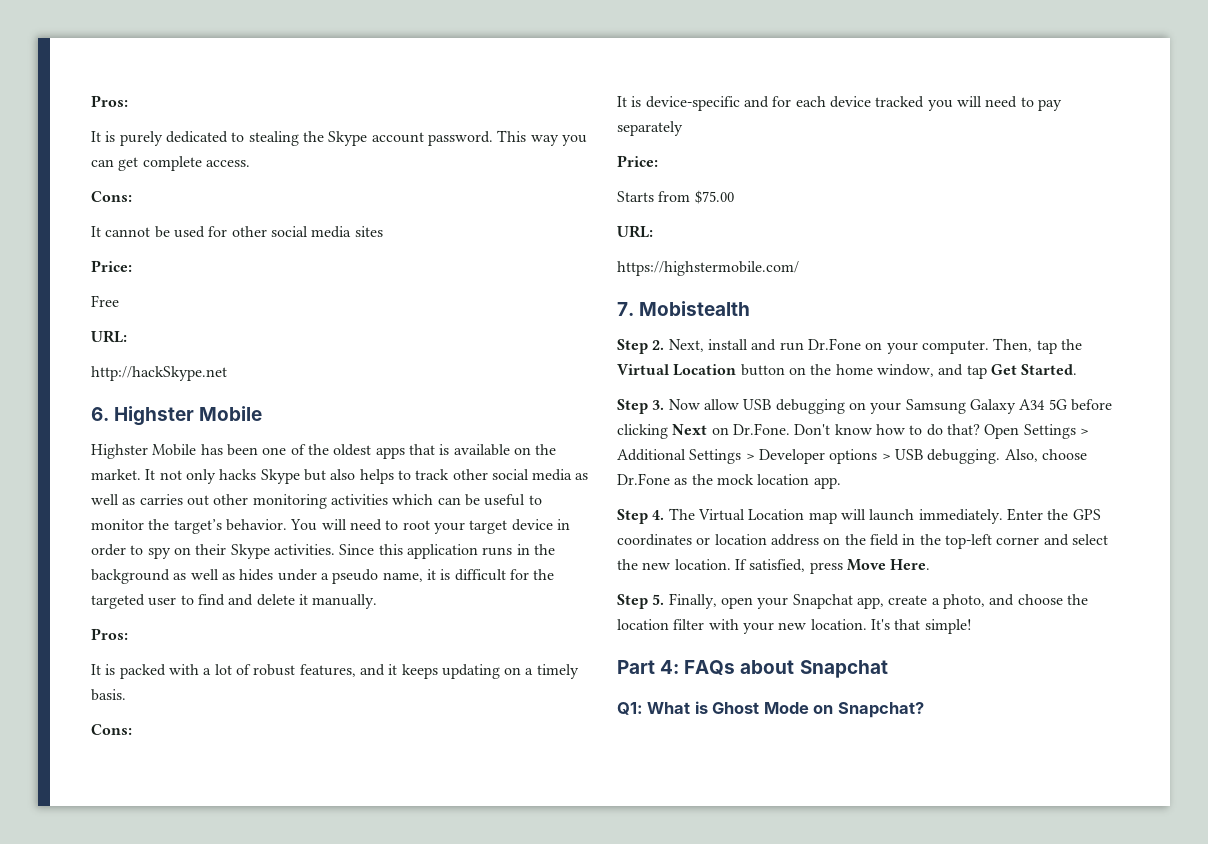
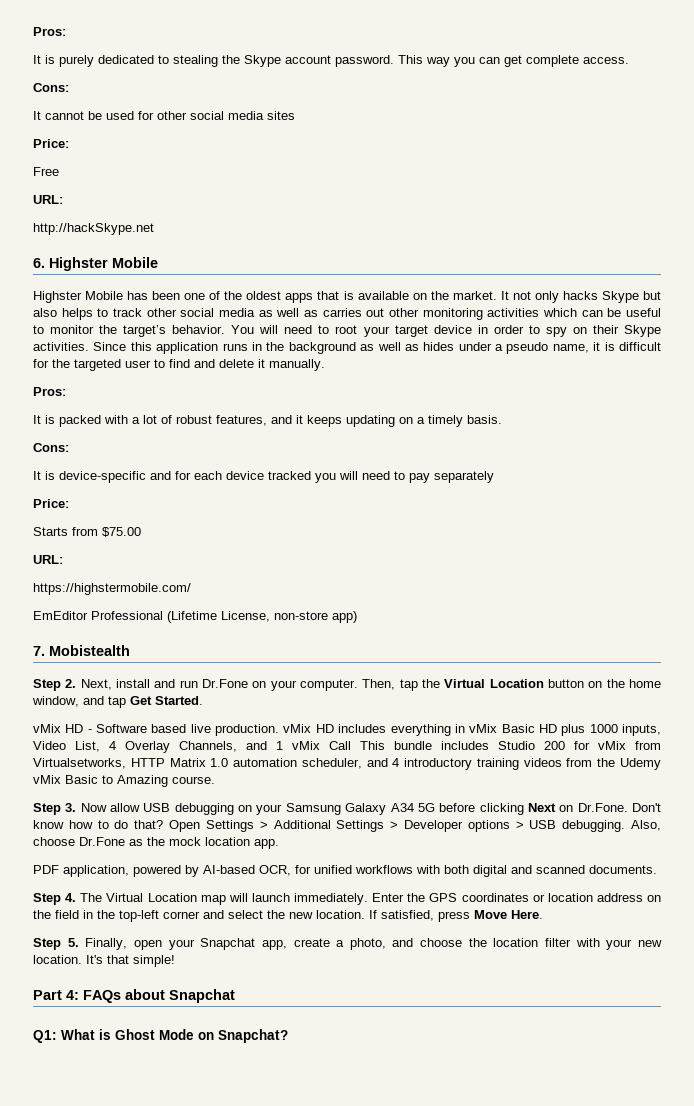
+ EmEditor Professional (Lifetime License, non-store app)
+ vMix HD - Software based live production. vMix HD includes everything in vMix Basic HD plus 1000 inputs, Video List, 4 Overlay Channels, and 1 vMix Call This bundle includes Studio 200 for vMix from Virtualsetworks, HTTP Matrix 1.0 automation scheduler, and 4 introductory training videos from the Udemy vMix Basic to Amazing course.
+ PDF application, powered by AI-based OCR, for unified workflows with both digital and scanned documents.

